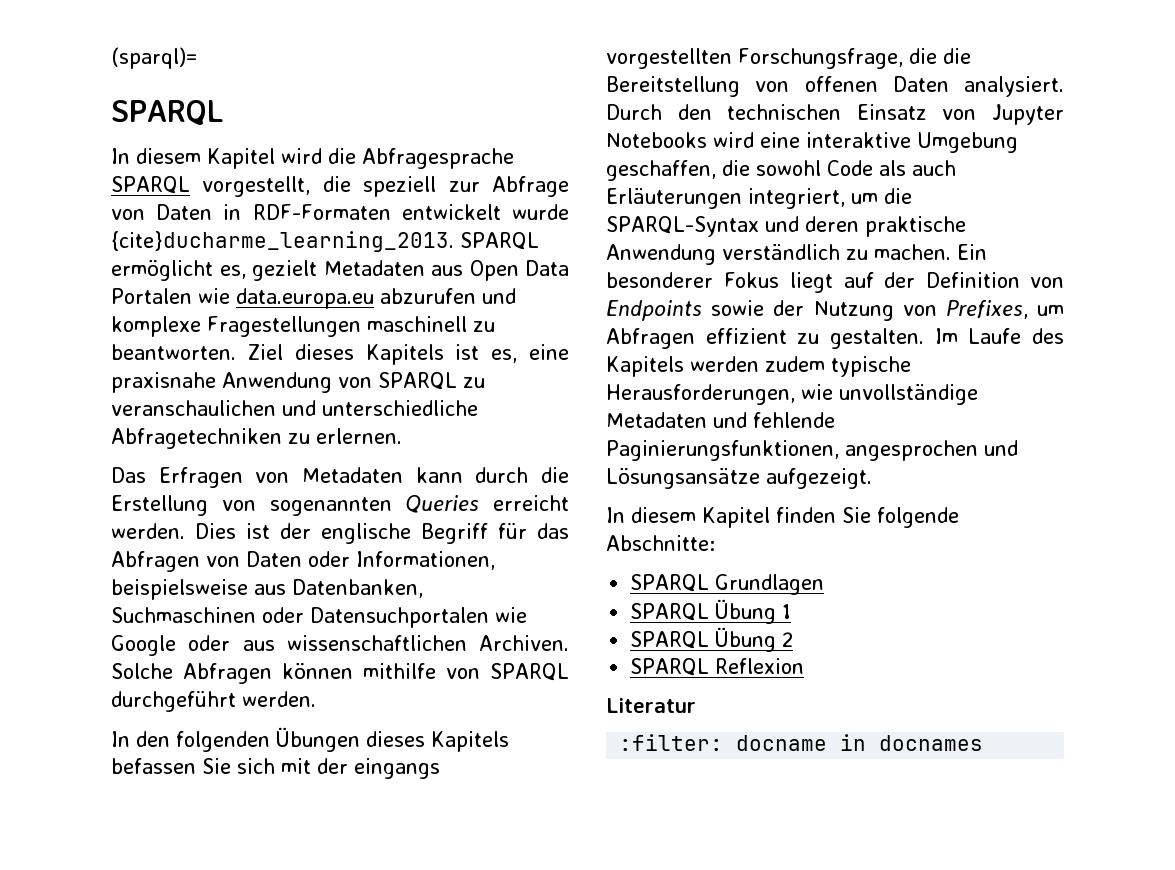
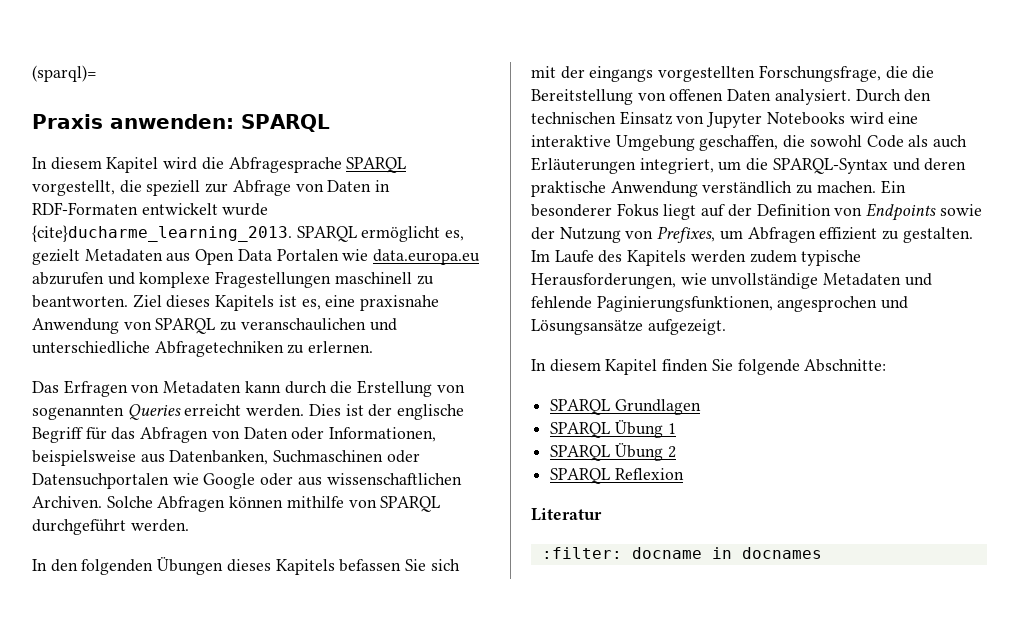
  (sparql)=
- SPARQL
+ Praxis anwenden: SPARQL

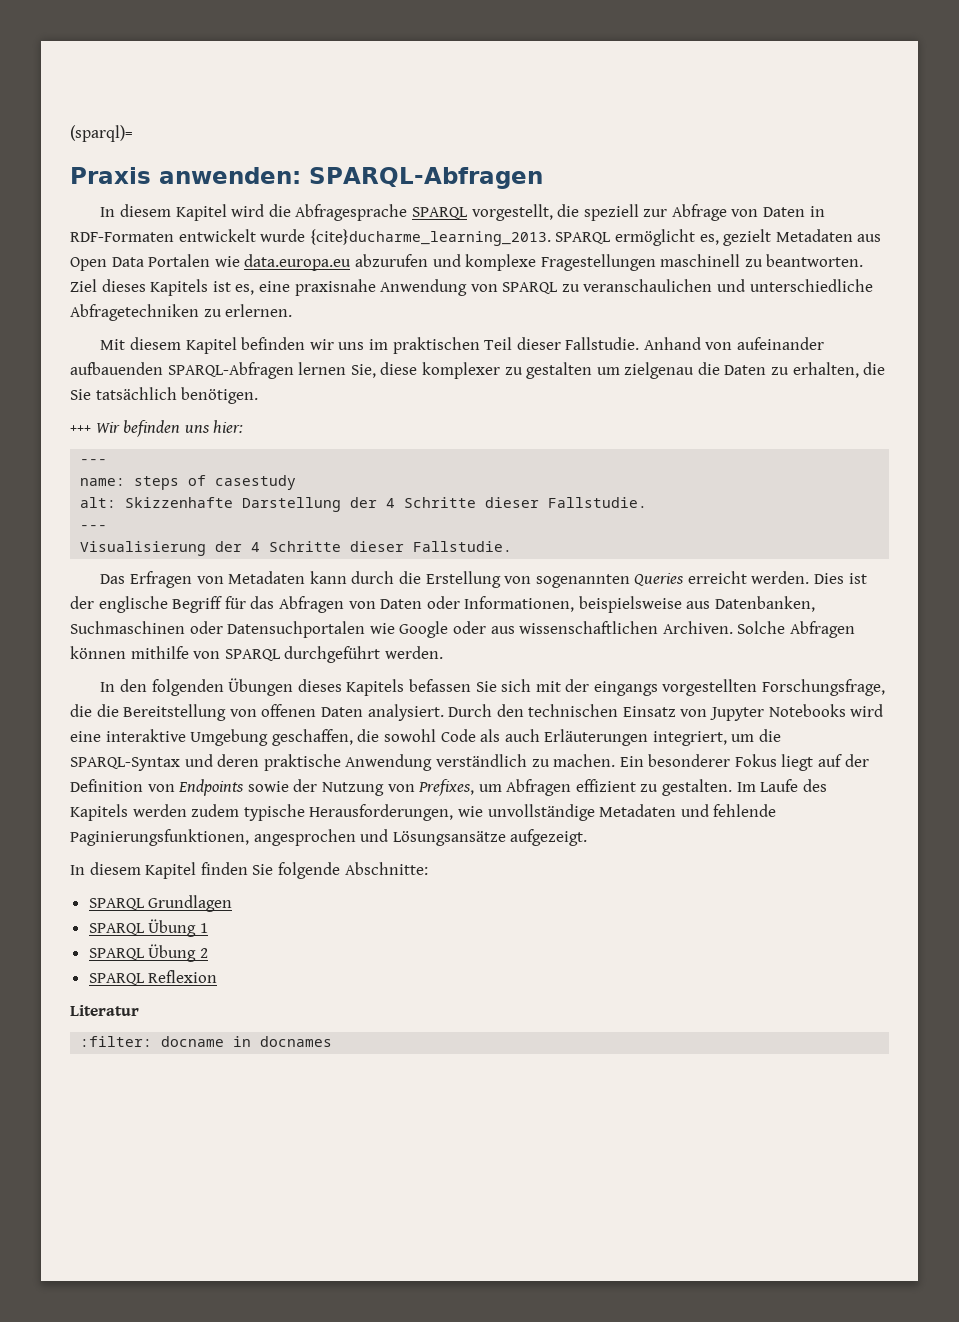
- Praxis anwenden: SPARQL
+ Praxis anwenden: SPARQL-Abfragen
+ Mit diesem Kapitel befinden wir uns im praktischen Teil dieser Fallstudie. Anhand von aufeinander aufbauenden SPARQL-Abfragen lernen Sie, diese komplexer zu gestalten um zielgenau die Daten zu erhalten, die Sie tatsächlich benötigen.
+ +++ Wir befinden uns hier:
+ ---
+ name: steps of casestudy
+ alt: Skizzenhafte Darstellung der 4 Schritte dieser Fallstudie.
+ ---
+ Visualisierung der 4 Schritte dieser Fallstudie.

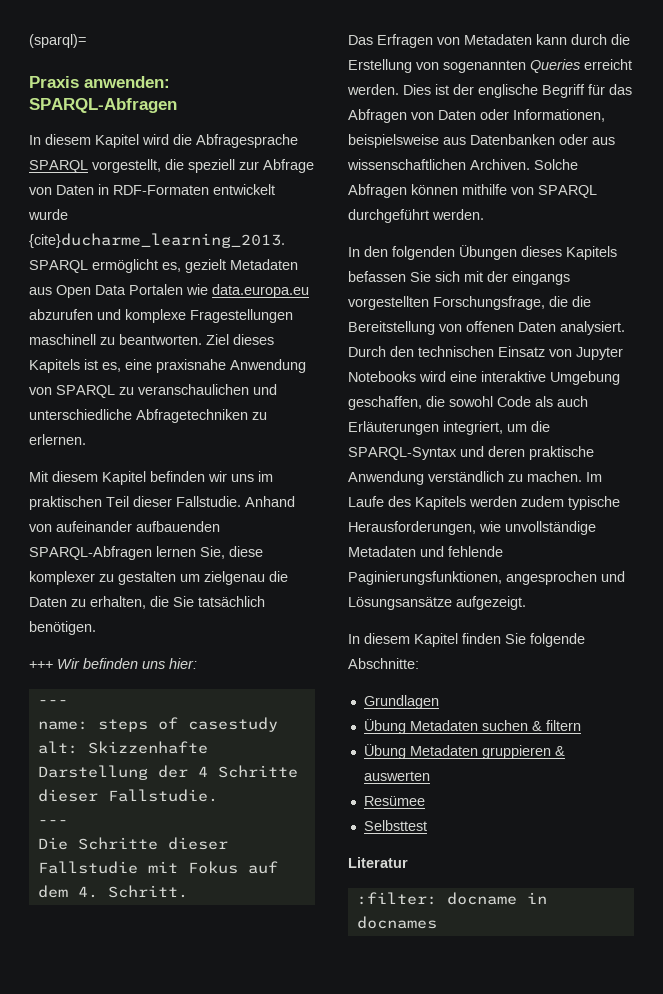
- Visualisierung der 4 Schritte dieser Fallstudie.
+ Die Schritte dieser Fallstudie mit Fokus auf dem 4. Schritt.
- Dies ist der englische Begriff für das Abfragen von Daten oder Informationen, beispielsweise aus Datenbanken, Suchmaschinen oder Datensuchportalen wie Google oder aus wissenschaftlichen Archiven.
+ Dies ist der englische Begriff für das Abfragen von Daten oder Informationen, beispielsweise aus Datenbanken oder aus wissenschaftlichen Archiven.
- Ein besonderer Fokus liegt auf der Definition von Endpoints sowie der Nutzung von Prefixes, um Abfragen effizient zu gestalten.
- SPARQL Grundlagen
+ Grundlagen
- SPARQL Übung 1
- SPARQL Übung 2
- SPARQL Reflexion
+ Übung Metadaten suchen & filtern
+ Übung Metadaten gruppieren & auswerten
+ Resümee
+ Selbsttest

